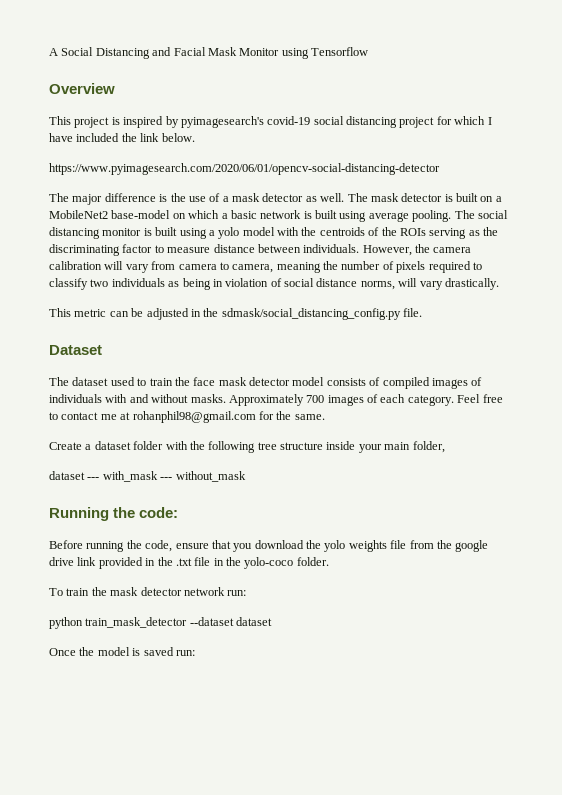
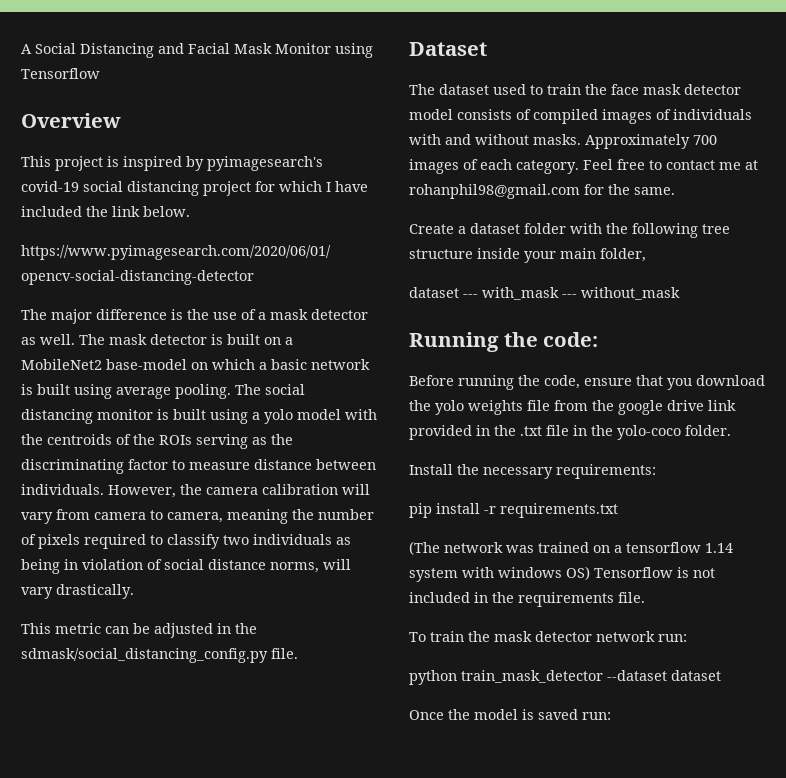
+ Install the necessary requirements:
+ pip install -r requirements.txt
+ (The network was trained on a tensorflow 1.14 system with windows OS) Tensorflow is not included in the requirements file.

